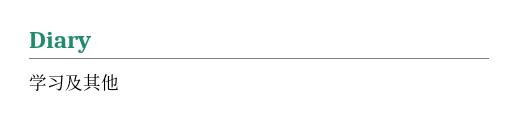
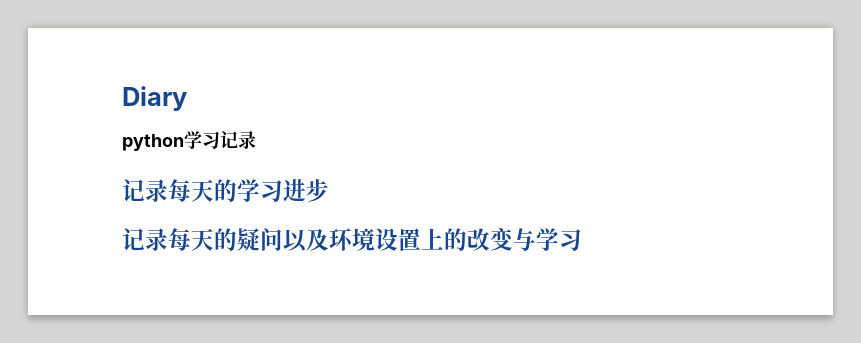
- 学习及其他
+ python学习记录
+ 记录每天的学习进步
+ 记录每天的疑问以及环境设置上的改变与学习

